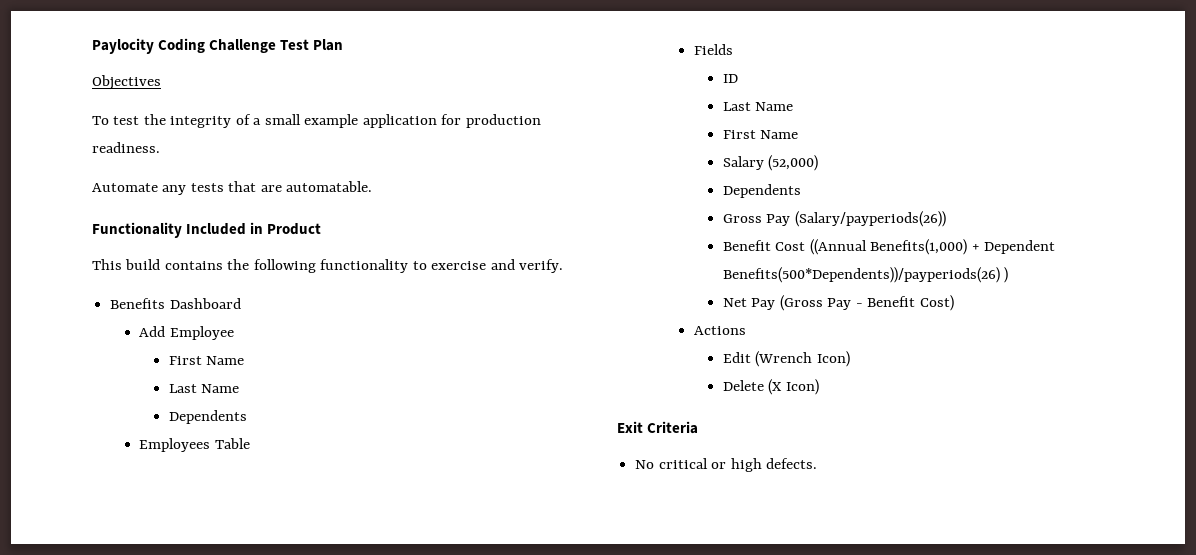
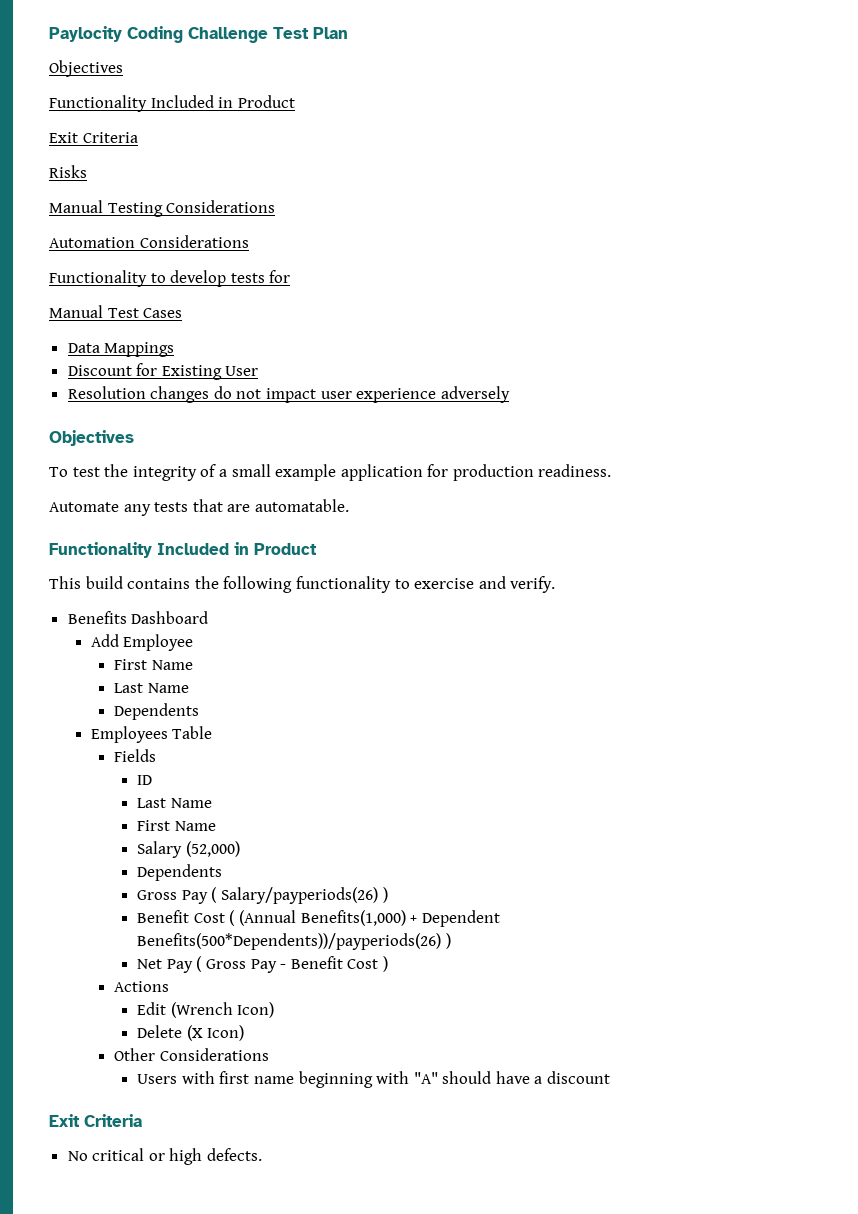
  Paylocity Coding Challenge Test Plan
+ Objectives
+ Functionality Included in Product
+ Exit Criteria
+ Risks
+ Manual Testing Considerations
+ Automation Considerations
+ Functionality to develop tests for
+ Manual Test Cases
+ Data Mappings
+ Discount for Existing User
+ Resolution changes do not impact user experience adversely
- Gross Pay (Salary/payperiods(26))
- Benefit Cost ((Annual Benefits(1,000) + Dependent Benefits(500*Dependents))/payperiods(26) )
+ Gross Pay ( Salary/payperiods(26) )
+ Benefit Cost ( (Annual Benefits(1,000) + Dependent Benefits(500*Dependents))/payperiods(26) )
- Net Pay (Gross Pay - Benefit Cost)
+ Net Pay ( Gross Pay - Benefit Cost )
+ Other Considerations
+ Users with first name beginning with "A" should have a discount

